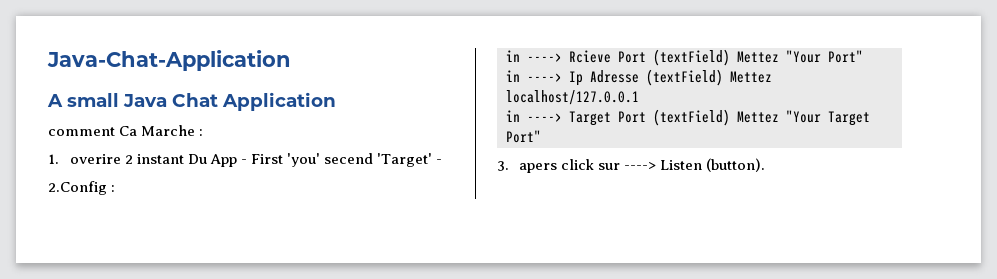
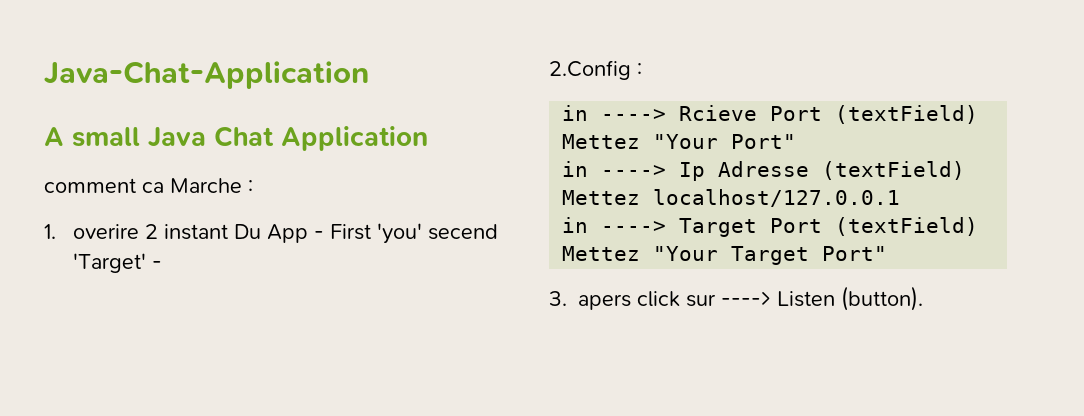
- comment Ca Marche :
+ comment ca Marche :

